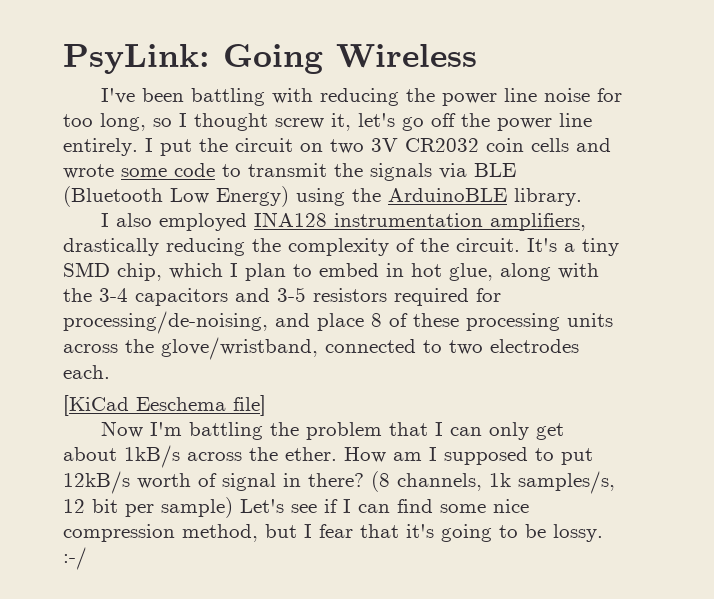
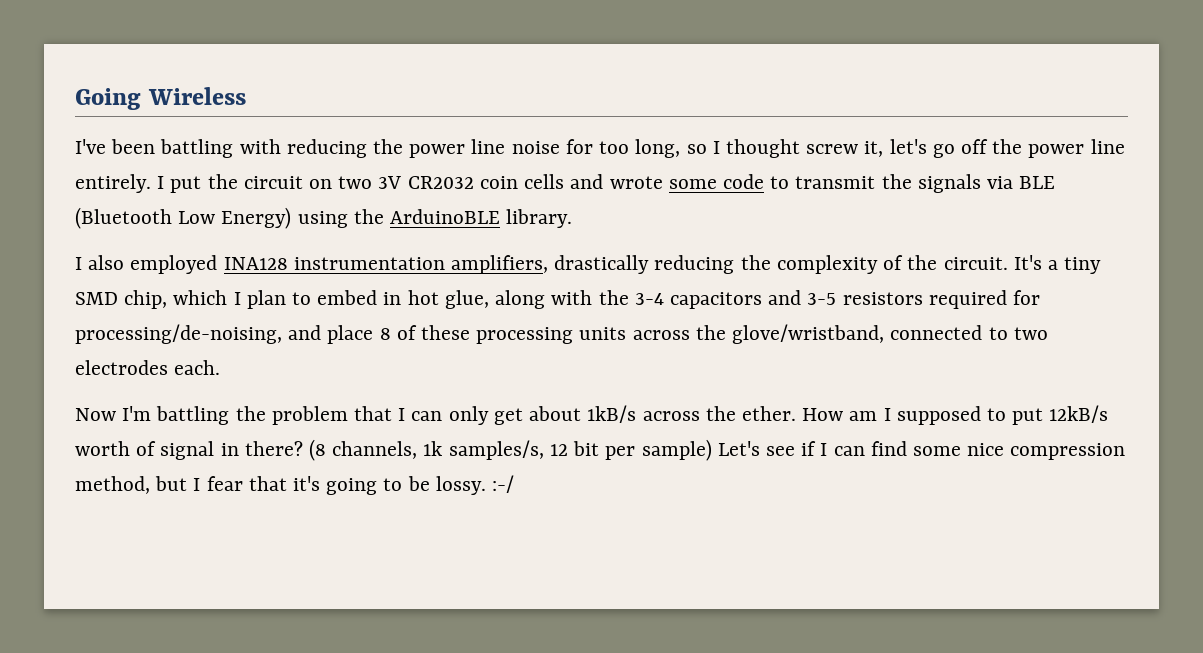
- PsyLink: Going Wireless
+ Going Wireless
- [KiCad Eeschema file]

